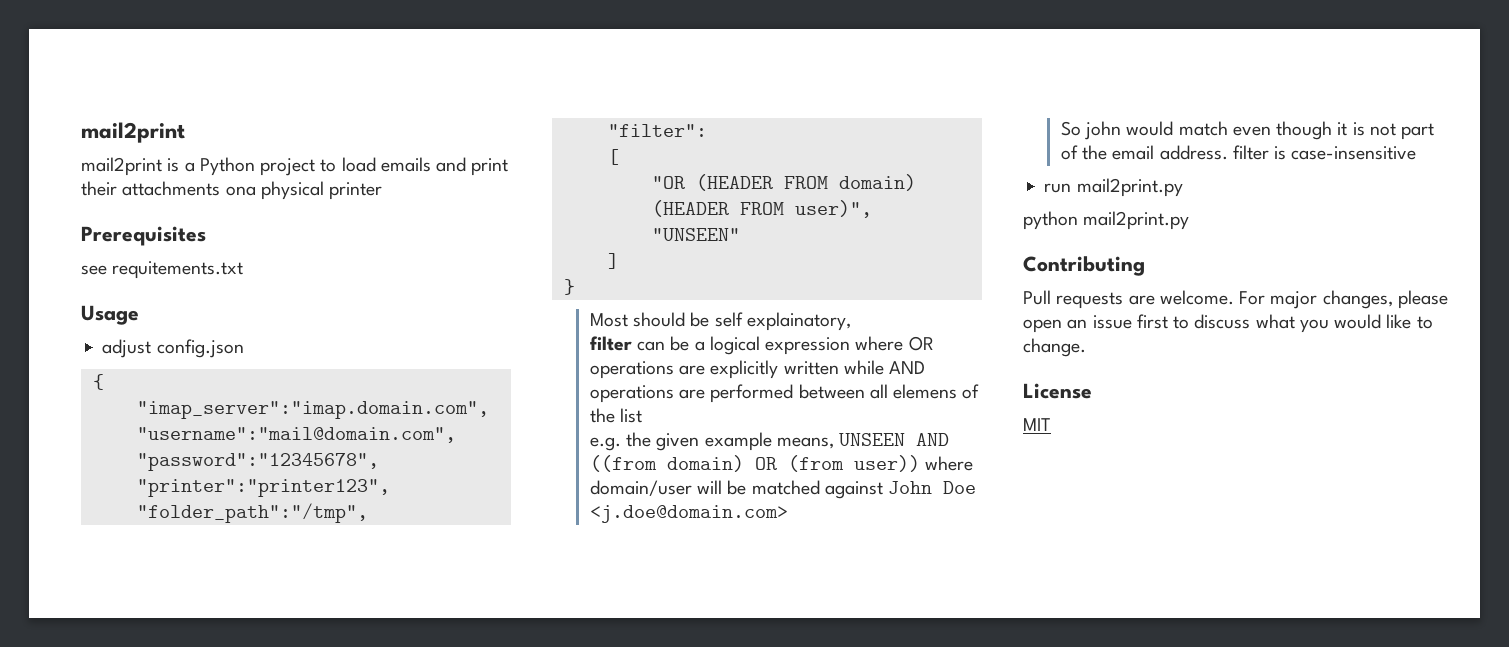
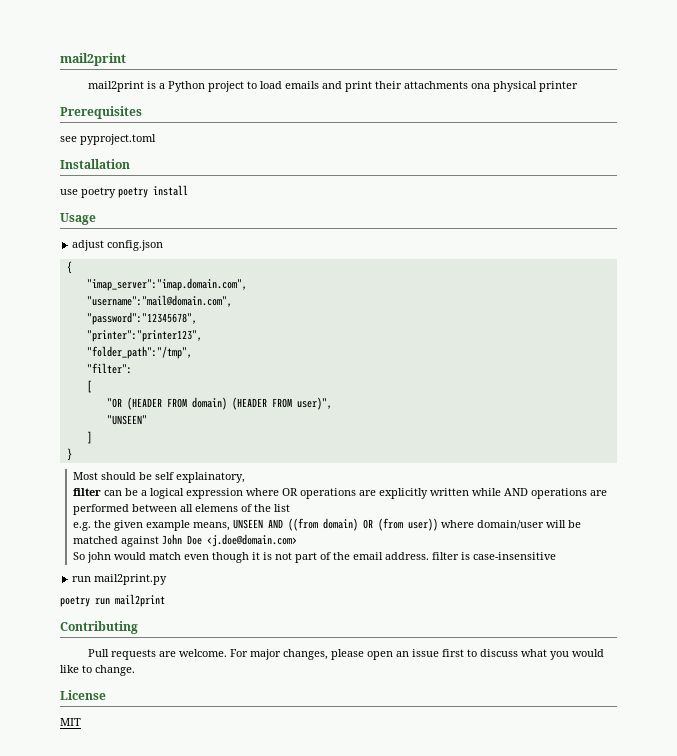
- see requitements.txt
+ see pyproject.toml
+ Installation
+ use poetry poetry install
- python mail2print.py
+ poetry run mail2print

